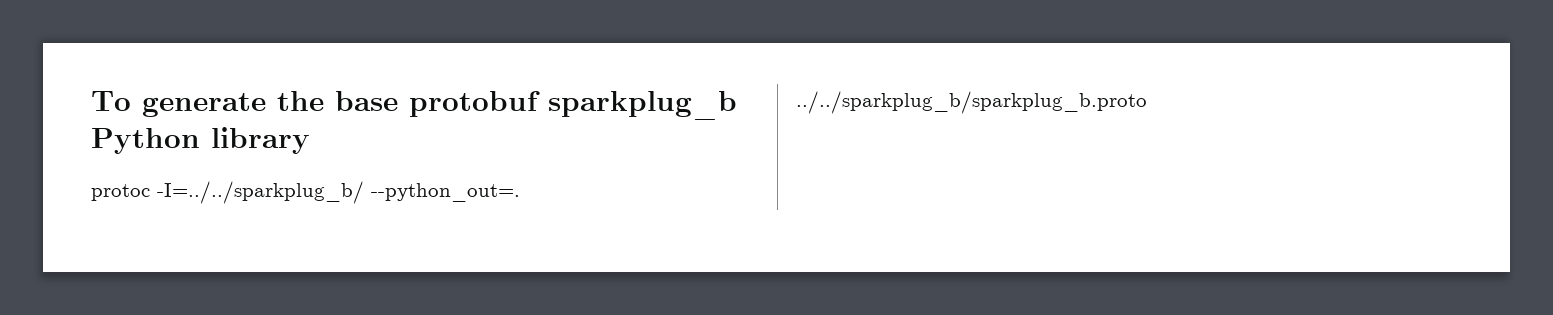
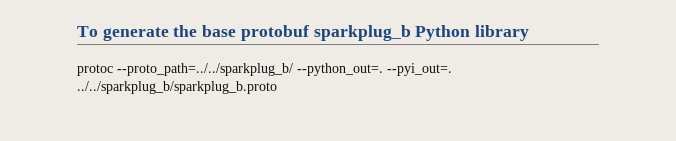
- protoc -I=../../sparkplug_b/ --python_out=. ../../sparkplug_b/sparkplug_b.proto
+ protoc --proto_path=../../sparkplug_b/ --python_out=. --pyi_out=. ../../sparkplug_b/sparkplug_b.proto

